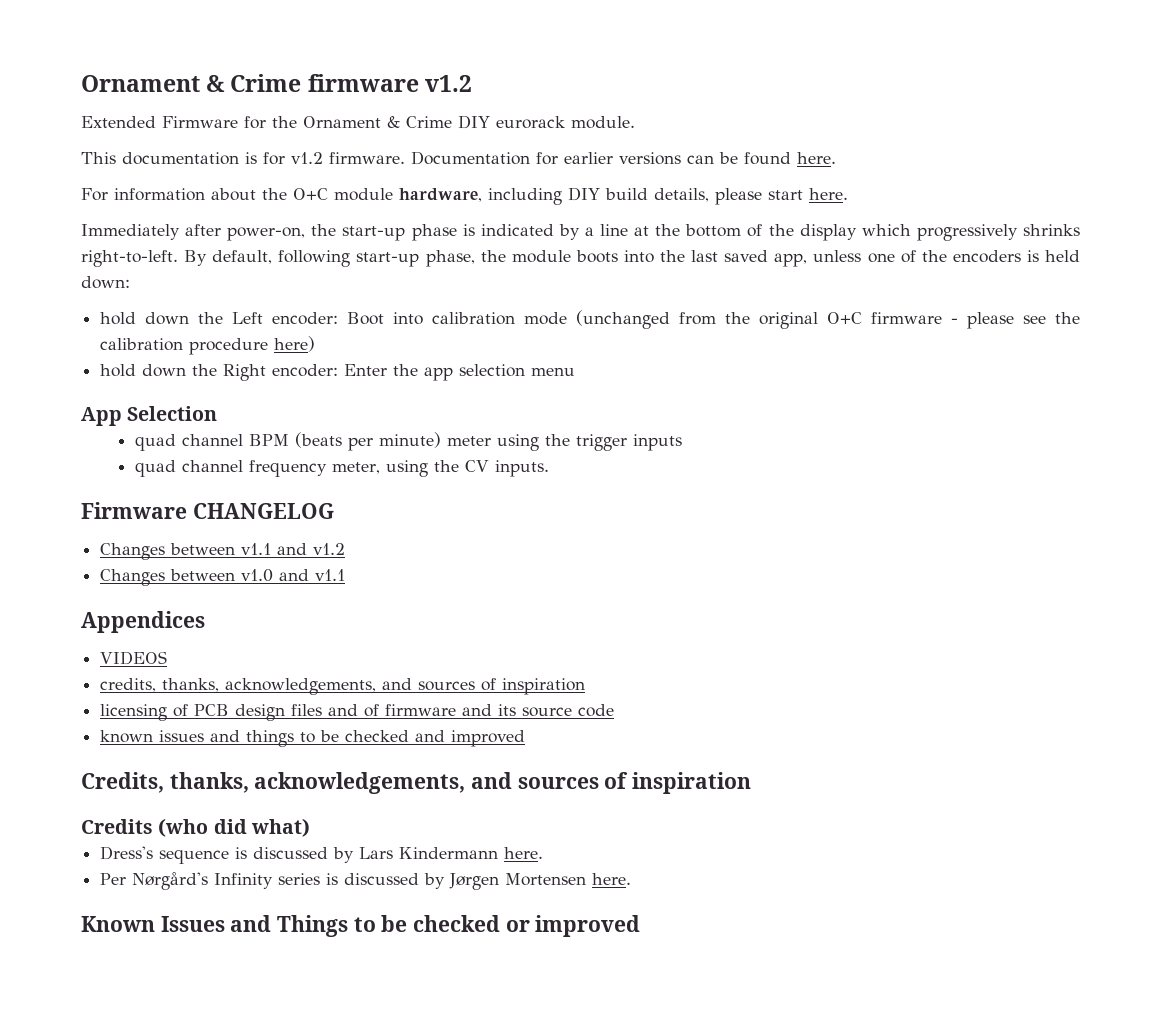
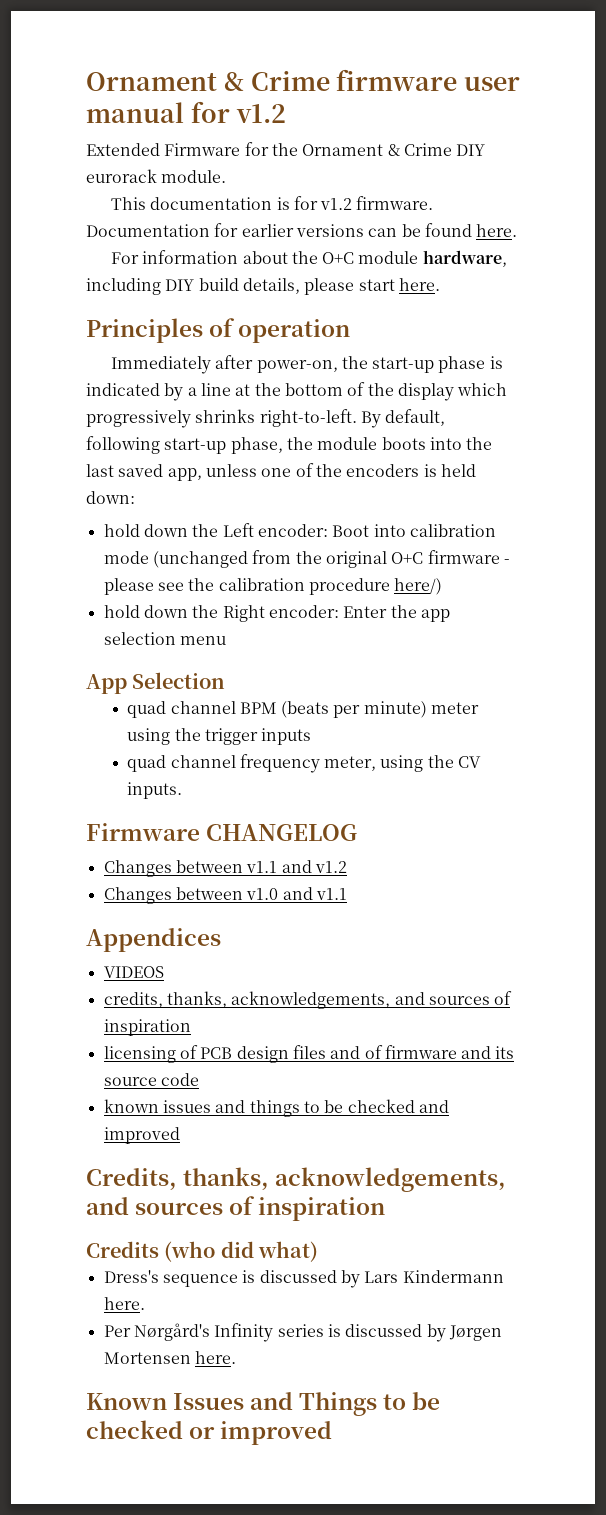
- Ornament & Crime firmware v1.2
+ Ornament & Crime firmware user manual for v1.2
+ Principles of operation
- hold down the Left encoder: Boot into calibration mode (unchanged from the original O+C firmware - please see the calibration procedure here)
+ hold down the Left encoder: Boot into calibration mode (unchanged from the original O+C firmware - please see the calibration procedure here/)

